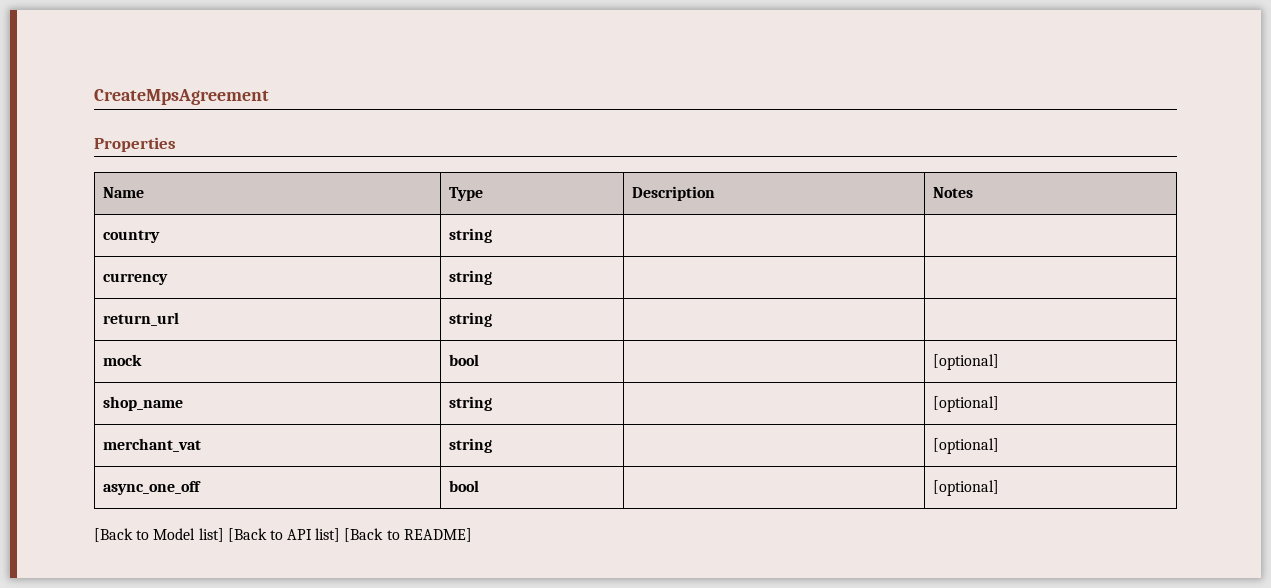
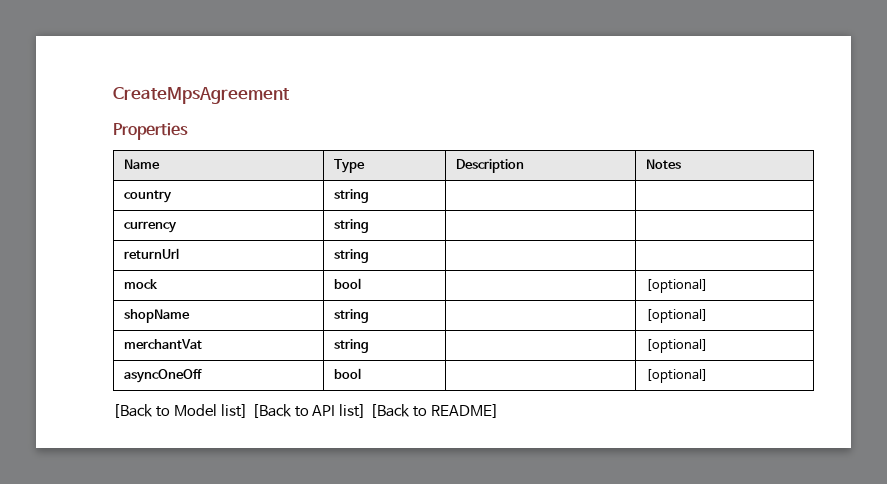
- return_url | string | |
+ returnUrl | string | |
- shop_name | string | | [optional]
- merchant_vat | string | | [optional]
- async_one_off | bool | | [optional]
+ shopName | string | | [optional]
+ merchantVat | string | | [optional]
+ asyncOneOff | bool | | [optional]

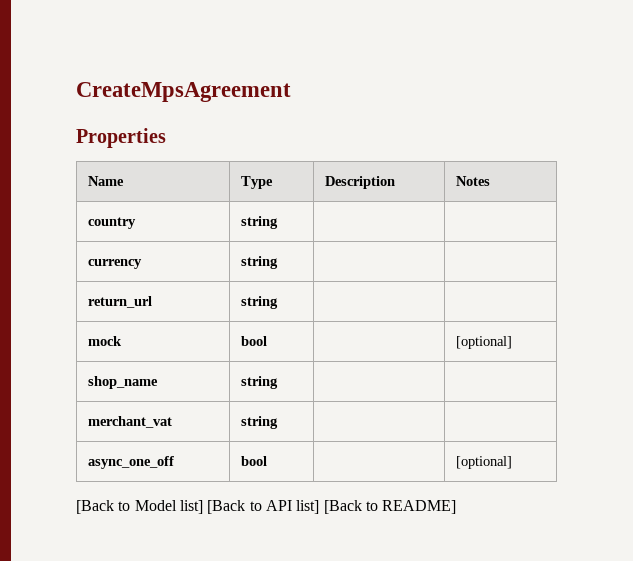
- returnUrl | string | |
+ return_url | string | |
- shopName | string | | [optional]
- merchantVat | string | | [optional]
- asyncOneOff | bool | | [optional]
+ shop_name | string | |
+ merchant_vat | string | |
+ async_one_off | bool | | [optional]

